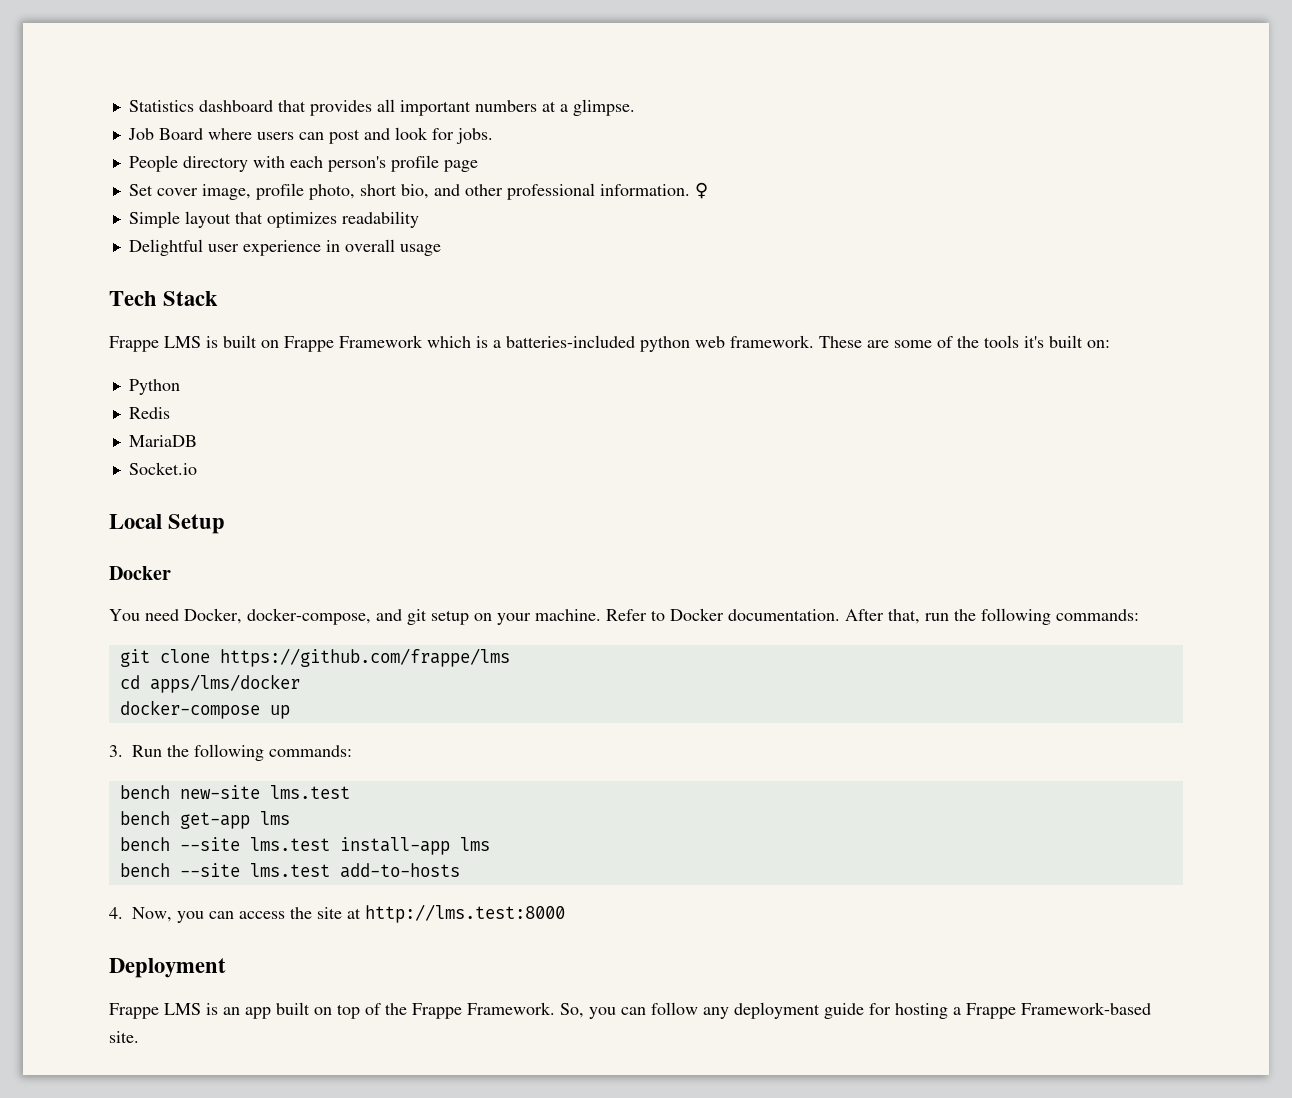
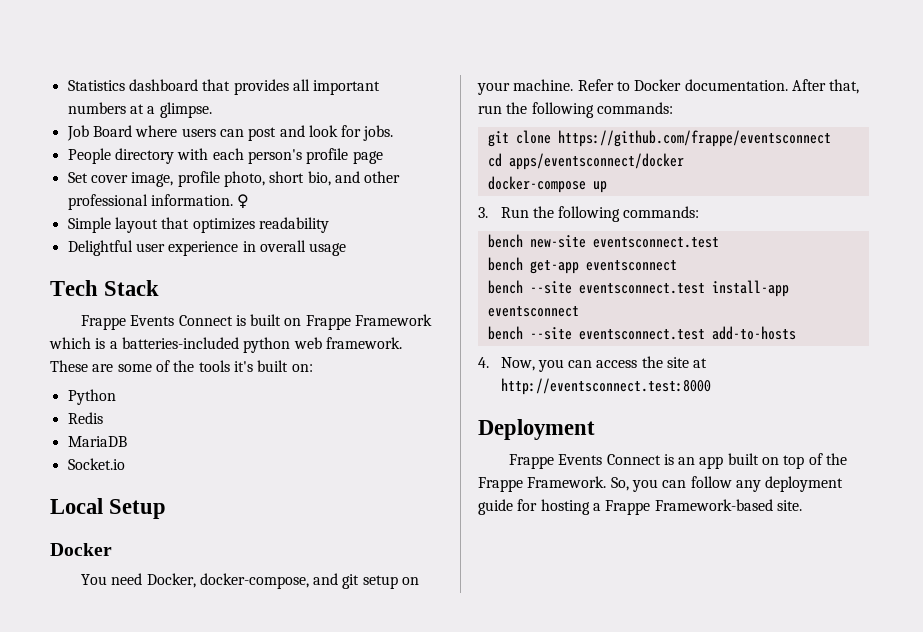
- Frappe LMS is built on Frappe Framework which is a batteries-included python web framework.
+ Frappe Events Connect is built on Frappe Framework which is a batteries-included python web framework.
- git clone https://github.com/frappe/lms
+ git clone https://github.com/frappe/eventsconnect
- cd apps/lms/docker
+ cd apps/eventsconnect/docker
- bench new-site lms.test
+ bench new-site eventsconnect.test
- bench get-app lms
- bench --site lms.test install-app lms
- bench --site lms.test add-to-hosts
+ bench get-app eventsconnect
+ bench --site eventsconnect.test install-app eventsconnect
+ bench --site eventsconnect.test add-to-hosts
- 4. Now, you can access the site at http://lms.test:8000
+ 4. Now, you can access the site at http://eventsconnect.test:8000
- Frappe LMS is an app built on top of the Frappe Framework.
+ Frappe Events Connect is an app built on top of the Frappe Framework.

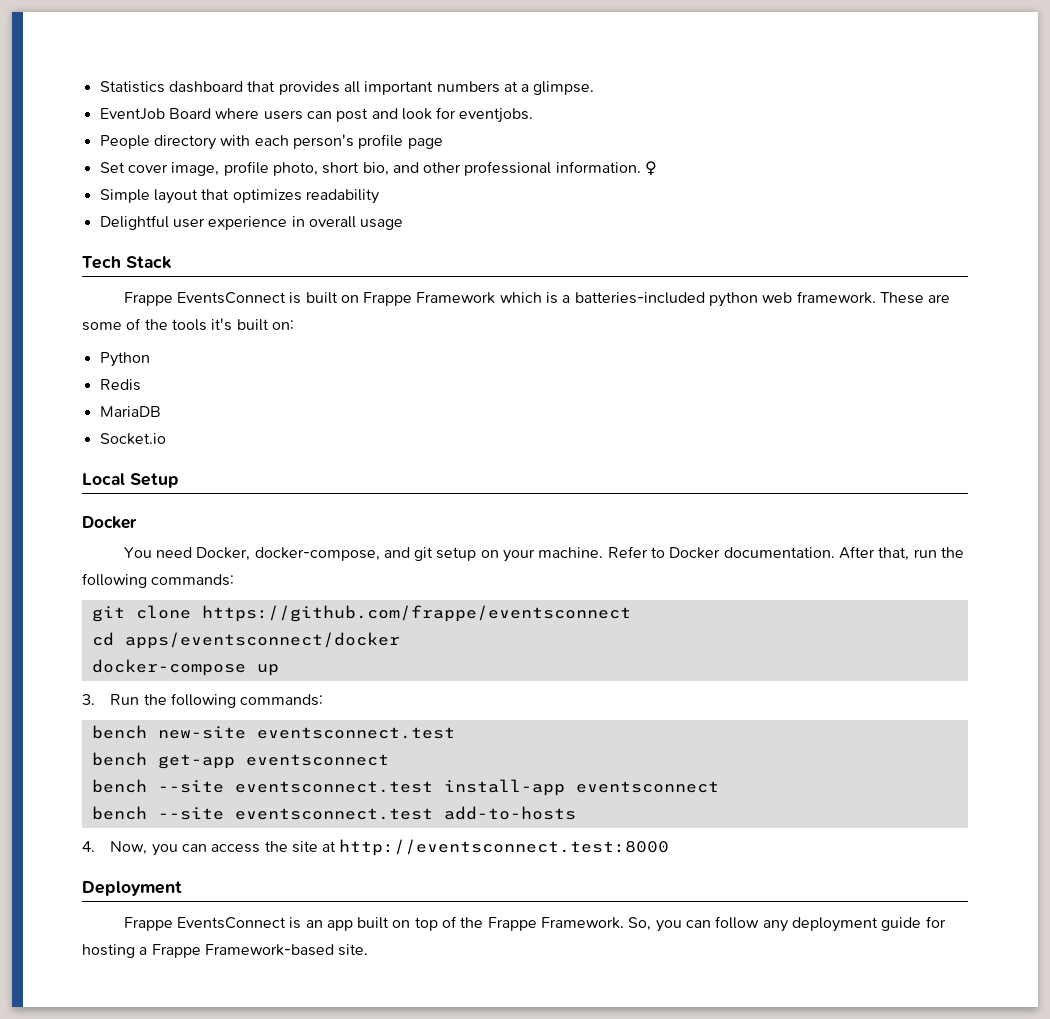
- Job Board where users can post and look for jobs.
+ EventJob Board where users can post and look for eventjobs.
- Frappe Events Connect is built on Frappe Framework which is a batteries-included python web framework.
+ Frappe EventsConnect is built on Frappe Framework which is a batteries-included python web framework.
- Frappe Events Connect is an app built on top of the Frappe Framework.
+ Frappe EventsConnect is an app built on top of the Frappe Framework.

